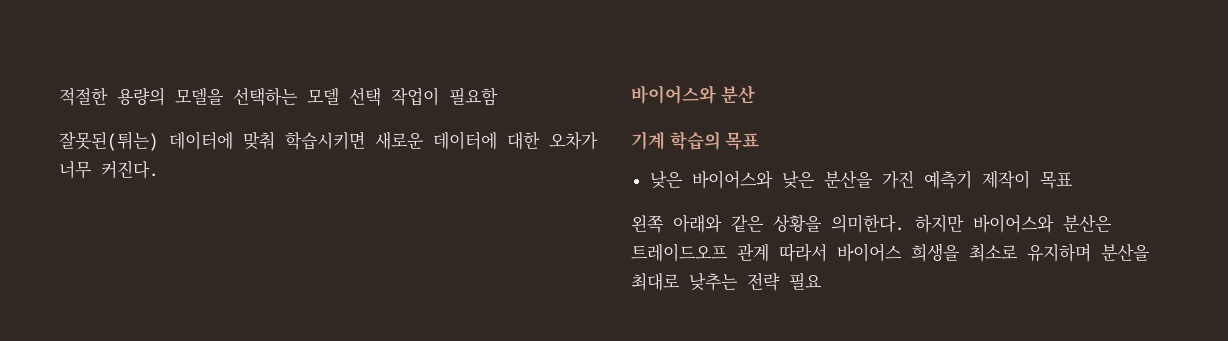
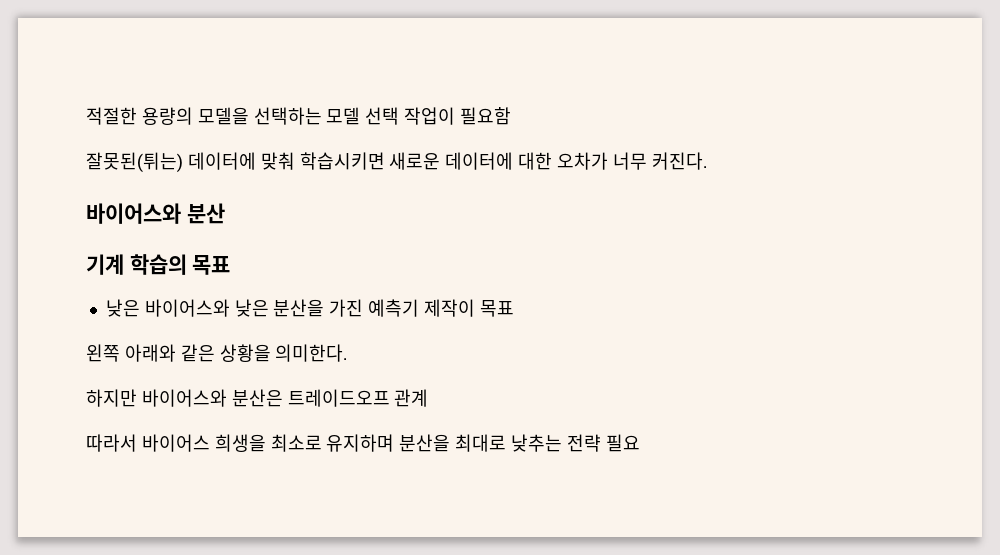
- 왼쪽 아래와 같은 상황을 의미한다. 하지만 바이어스와 분산은 트레이드오프 관계 따라서 바이어스 희생을 최소로 유지하며 분산을 최대로 낮추는 전략 필요
+ 왼쪽 아래와 같은 상황을 의미한다.
+ 하지만 바이어스와 분산은 트레이드오프 관계
+ 따라서 바이어스 희생을 최소로 유지하며 분산을 최대로 낮추는 전략 필요

